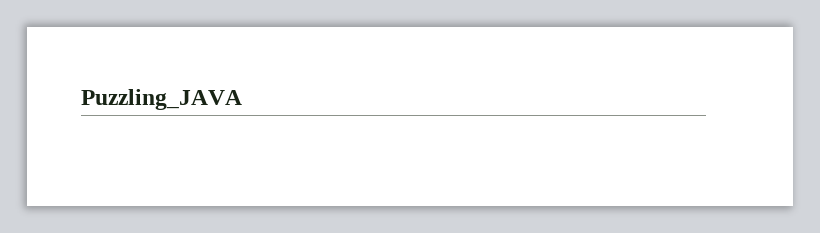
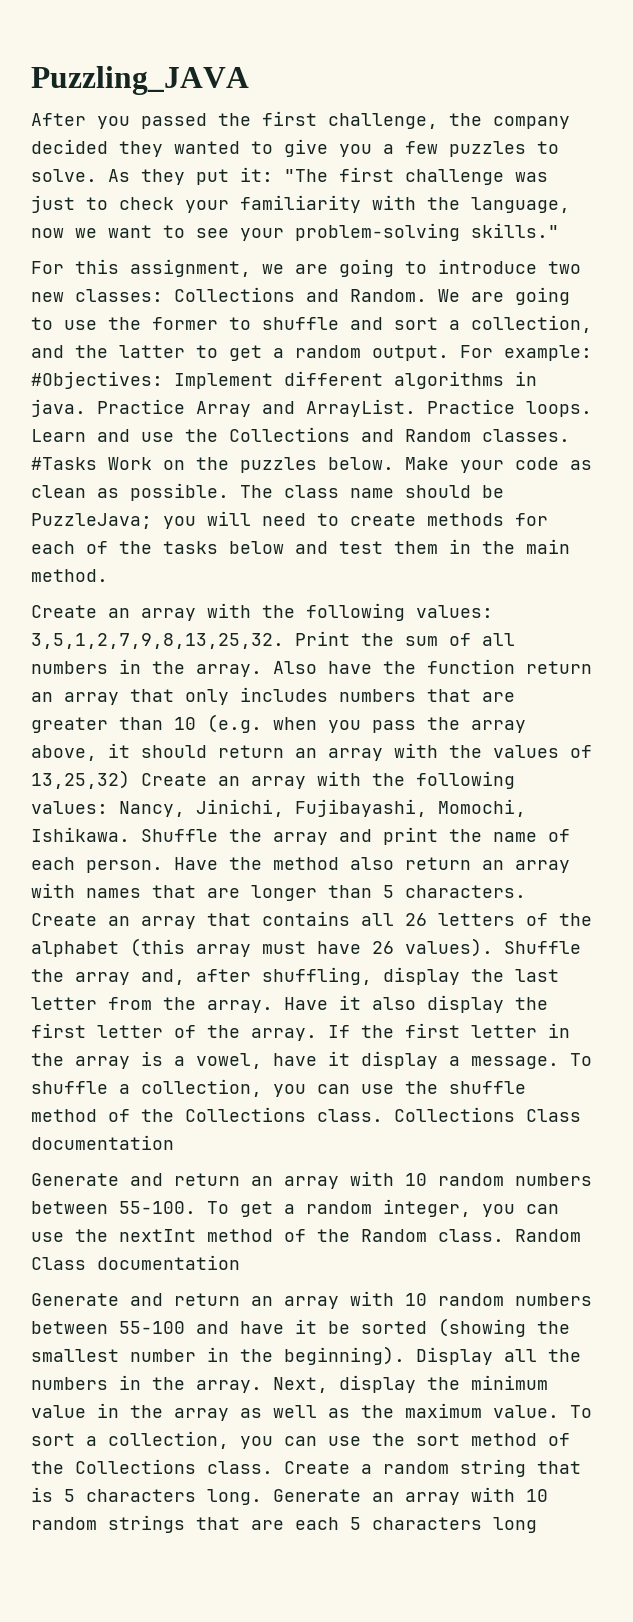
+ After you passed the first challenge, the company decided they wanted to give you a few puzzles to solve. As they put it: "The first challenge was just to check your familiarity with the language, now we want to see your problem-solving skills."
+ For this assignment, we are going to introduce two new classes: Collections and Random. We are going to use the former to shuffle and sort a collection, and the latter to get a random output. For example: #Objectives: Implement different algorithms in java. Practice Array and ArrayList. Practice loops. Learn and use the Collections and Random classes. #Tasks Work on the puzzles below. Make your code as clean as possible. The class name should be PuzzleJava; you will need to create methods for each of the tasks below and test them in the main method.
+ Create an array with the following values: 3,5,1,2,7,9,8,13,25,32. Print the sum of all numbers in the array. Also have the function return an array that only includes numbers that are greater than 10 (e.g. when you pass the array above, it should return an array with the values of 13,25,32) Create an array with the following values: Nancy, Jinichi, Fujibayashi, Momochi, Ishikawa. Shuffle the array and print the name of each person. Have the method also return an array with names that are longer than 5 characters. Create an array that contains all 26 letters of the alphabet (this array must have 26 values). Shuffle the array and, after shuffling, display the last letter from the array. Have it also display the first letter of the array. If the first letter in the array is a vowel, have it display a message. To shuffle a collection, you can use the shuffle method of the Collections class. Collections Class documentation
+ Generate and return an array with 10 random numbers between 55-100. To get a random integer, you can use the nextInt method of the Random class. Random Class documentation
+ Generate and return an array with 10 random numbers between 55-100 and have it be sorted (showing the smallest number in the beginning). Display all the numbers in the array. Next, display the minimum value in the array as well as the maximum value. To sort a collection, you can use the sort method of the Collections class. Create a random string that is 5 characters long. Generate an array with 10 random strings that are each 5 characters long

